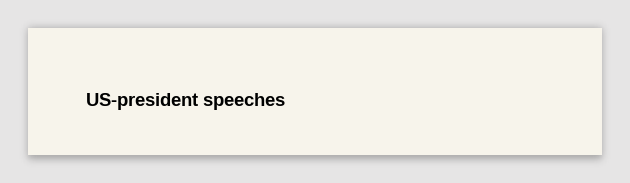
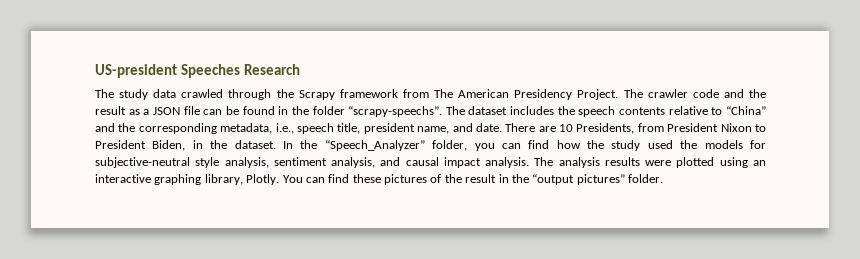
- US-president speeches
+ US-president Speeches Research
+ The study data crawled through the Scrapy framework from The American Presidency Project. The crawler code and the result as a JSON file can be found in the folder “scrapy-speechs”. The dataset includes the speech contents relative to “China” and the corresponding metadata, i.e., speech title, president name, and date. There are 10 Presidents, from President Nixon to President Biden, in the dataset. In the “Speech_Analyzer” folder, you can find how the study used the models for subjective-neutral style analysis, sentiment analysis, and causal impact analysis. The analysis results were plotted using an interactive graphing library, Plotly. You can find these pictures of the result in the “output pictures” folder.

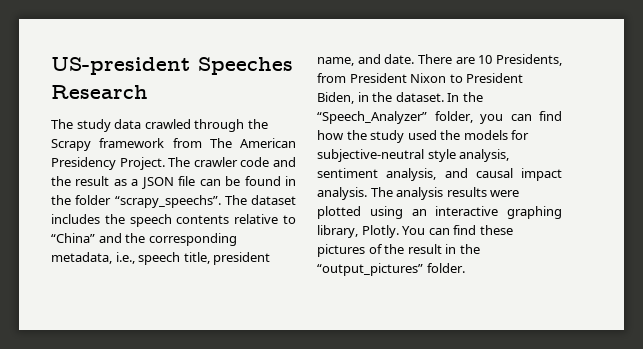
- The crawler code and the result as a JSON file can be found in the folder “scrapy-speechs”.
+ The crawler code and the result as a JSON file can be found in the folder “scrapy_speechs”.
- You can find these pictures of the result in the “output pictures” folder.
+ You can find these pictures of the result in the “output_pictures” folder.

